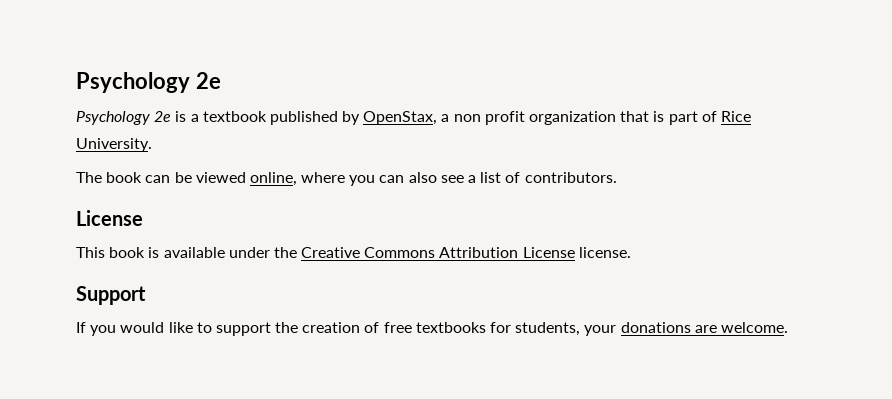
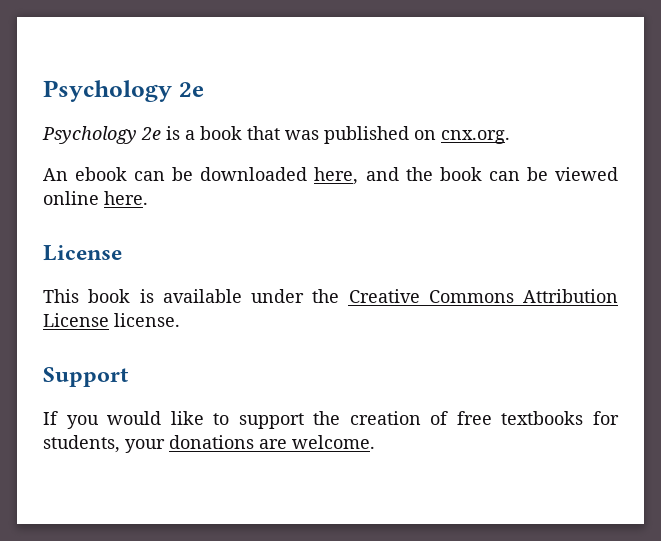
- Psychology 2e is a textbook published by OpenStax, a non profit organization that is part of Rice University.
- The book can be viewed online, where you can also see a list of contributors.
+ Psychology 2e is a book that was published on cnx.org.
+ An ebook can be downloaded here, and the book can be viewed online here.

